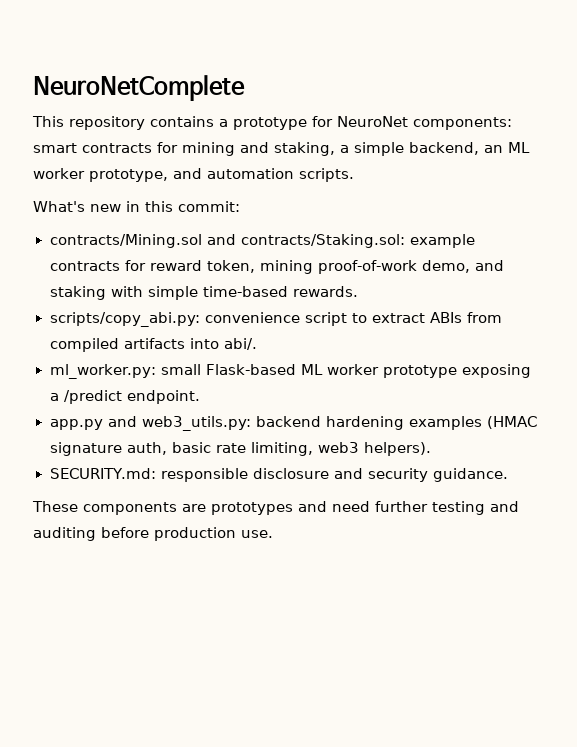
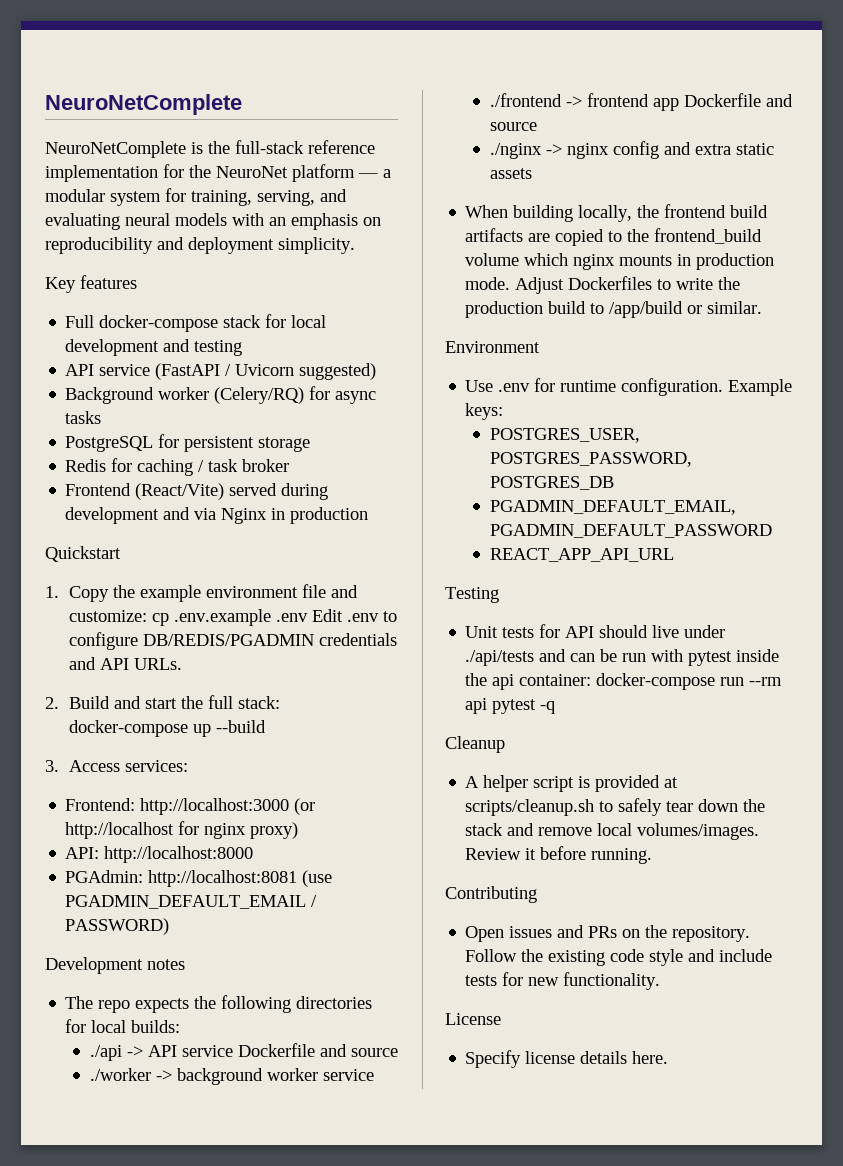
- This repository contains a prototype for NeuroNet components: smart contracts for mining and staking, a simple backend, an ML worker prototype, and automation scripts.
- What's new in this commit:
- contracts/Mining.sol and contracts/Staking.sol: example contracts for reward token, mining proof-of-work demo, and staking with simple time-based rewards.
- scripts/copy_abi.py: convenience script to extract ABIs from compiled artifacts into abi/.
- ml_worker.py: small Flask-based ML worker prototype exposing a /predict endpoint.
- app.py and web3_utils.py: backend hardening examples (HMAC signature auth, basic rate limiting, web3 helpers).
- SECURITY.md: responsible disclosure and security guidance.
- These components are prototypes and need further testing and auditing before production use.
+ NeuroNetComplete is the full-stack reference implementation for the NeuroNet platform — a modular system for training, serving, and evaluating neural models with an emphasis on reproducibility and deployment simplicity.
+ Key features
+ Full docker-compose stack for local development and testing
+ API service (FastAPI / Uvicorn suggested)
+ Background worker (Celery/RQ) for async tasks
+ PostgreSQL for persistent storage
+ Redis for caching / task broker
+ Frontend (React/Vite) served during development and via Nginx in production
+ Quickstart
+ 1. Copy the example environment file and customize: cp .env.example .env Edit .env to configure DB/REDIS/PGADMIN credentials and API URLs.
+ 2. Build and start the full stack: docker-compose up --build
+ 3. Access services:
+ Frontend: http://localhost:3000 (or http://localhost for nginx proxy)
+ API: http://localhost:8000
+ PGAdmin: http://localhost:8081 (use PGADMIN_DEFAULT_EMAIL / PASSWORD)
+ Development notes
+ The repo expects the following directories for local builds:
+ ./api -> API service Dockerfile and source
+ ./worker -> background worker service
+ ./frontend -> frontend app Dockerfile and source
+ ./nginx -> nginx config and extra static assets
+ When building locally, the frontend build artifacts are copied to the frontend_build volume which nginx mounts in production mode. Adjust Dockerfiles to write the production build to /app/build or similar.
+ Environment
+ Use .env for runtime configuration. Example keys:
+ POSTGRES_USER, POSTGRES_PASSWORD, POSTGRES_DB
+ PGADMIN_DEFAULT_EMAIL, PGADMIN_DEFAULT_PASSWORD
+ REACT_APP_API_URL
+ Testing
+ Unit tests for API should live under ./api/tests and can be run with pytest inside the api container: docker-compose run --rm api pytest -q
+ Cleanup
+ A helper script is provided at scripts/cleanup.sh to safely tear down the stack and remove local volumes/images. Review it before running.
+ Contributing
+ Open issues and PRs on the repository. Follow the existing code style and include tests for new functionality.
+ License
+ Specify license details here.

